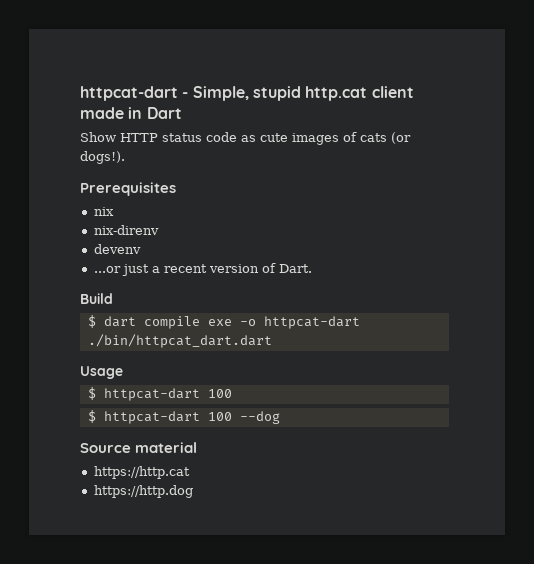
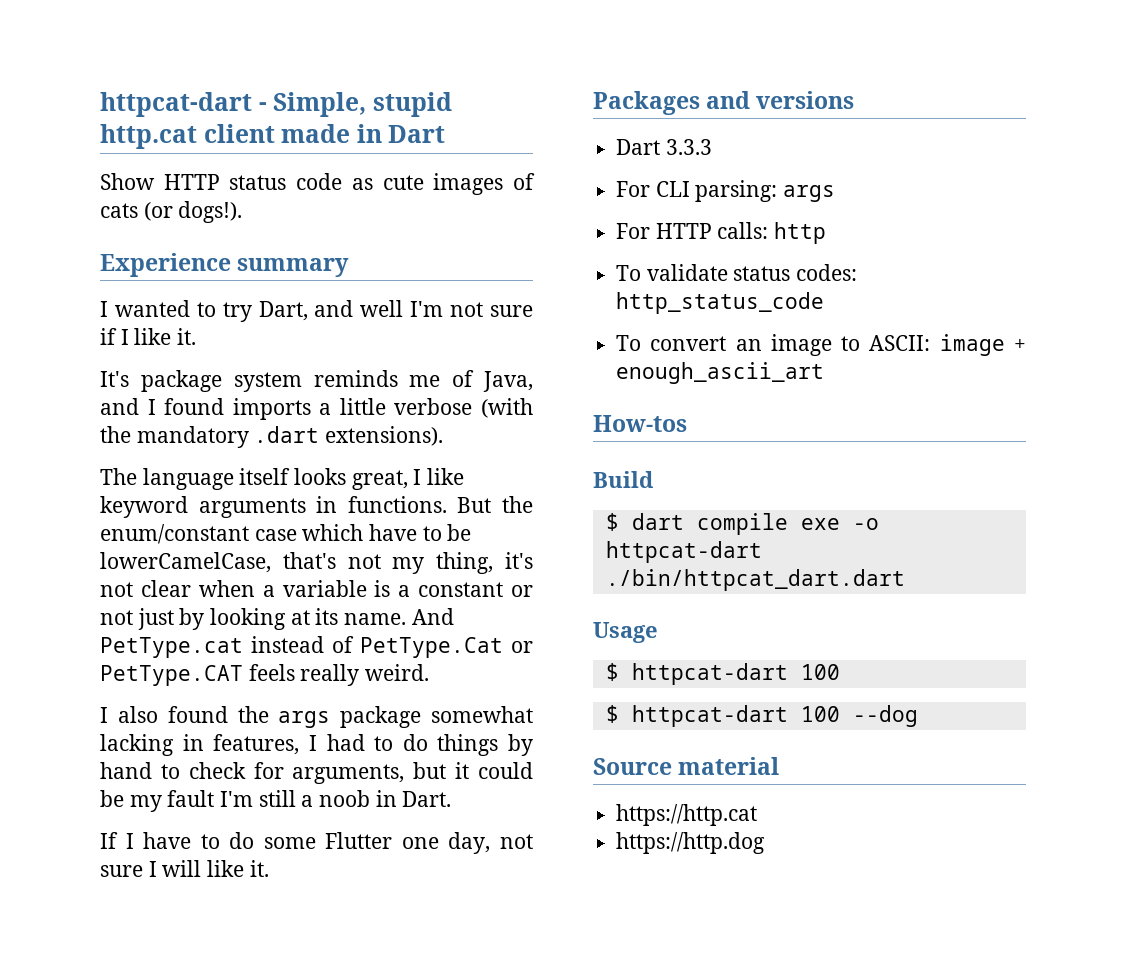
- Prerequisites
- nix
- nix-direnv
- devenv
- ...or just a recent version of Dart.
+ Experience summary
+ I wanted to try Dart, and well I'm not sure if I like it.
+ It's package system reminds me of Java, and I found imports a little verbose (with the mandatory .dart extensions).
+ The language itself looks great, I like keyword arguments in functions. But the enum/constant case which have to be lowerCamelCase, that's not my thing, it's not clear when a variable is a constant or not just by looking at its name. And PetType.cat instead of PetType.Cat or PetType.CAT feels really weird.
+ I also found the args package somewhat lacking in features, I had to do things by hand to check for arguments, but it could be my fault I'm still a noob in Dart.
+ If I have to do some Flutter one day, not sure I will like it.
+ Packages and versions
+ Dart 3.3.3
+ For CLI parsing: args
+ For HTTP calls: http
+ To validate status codes: http_status_code
+ To convert an image to ASCII: image + enough_ascii_art
+ How-tos

